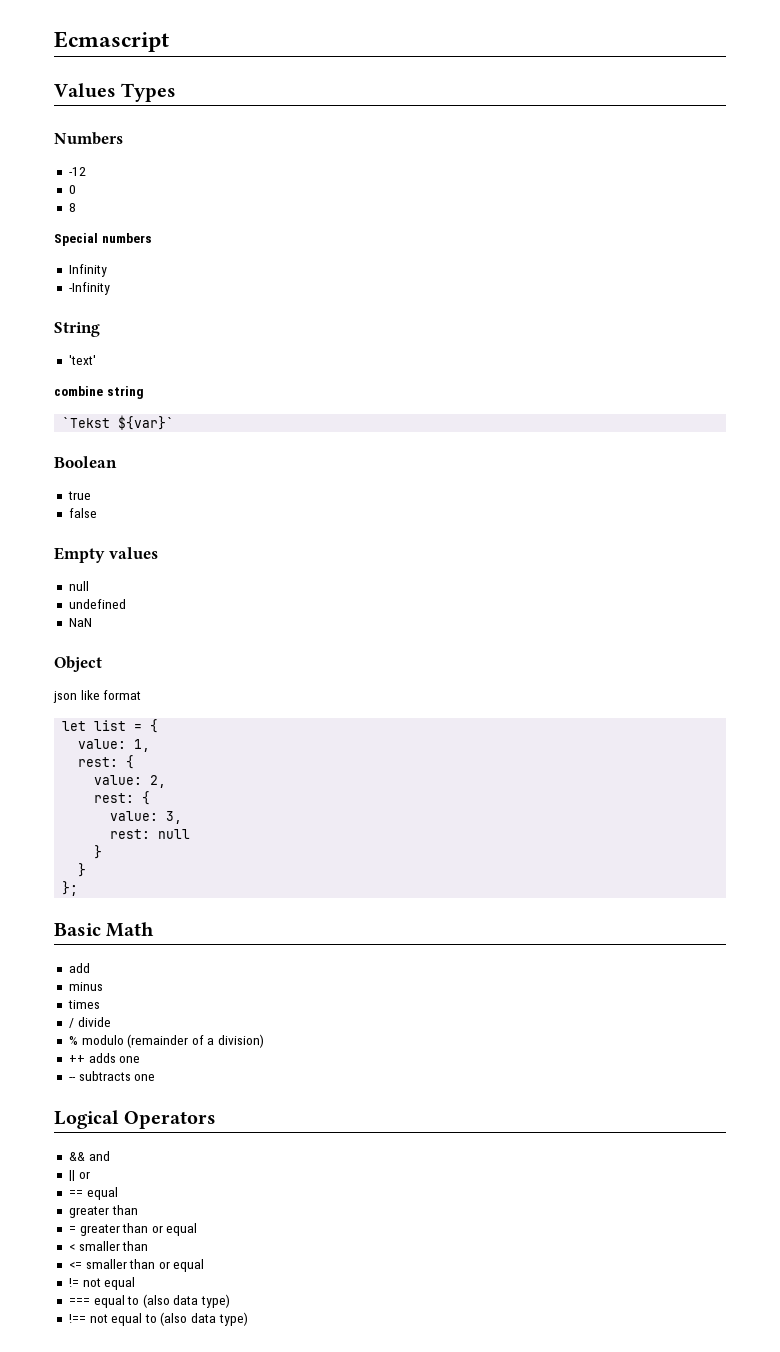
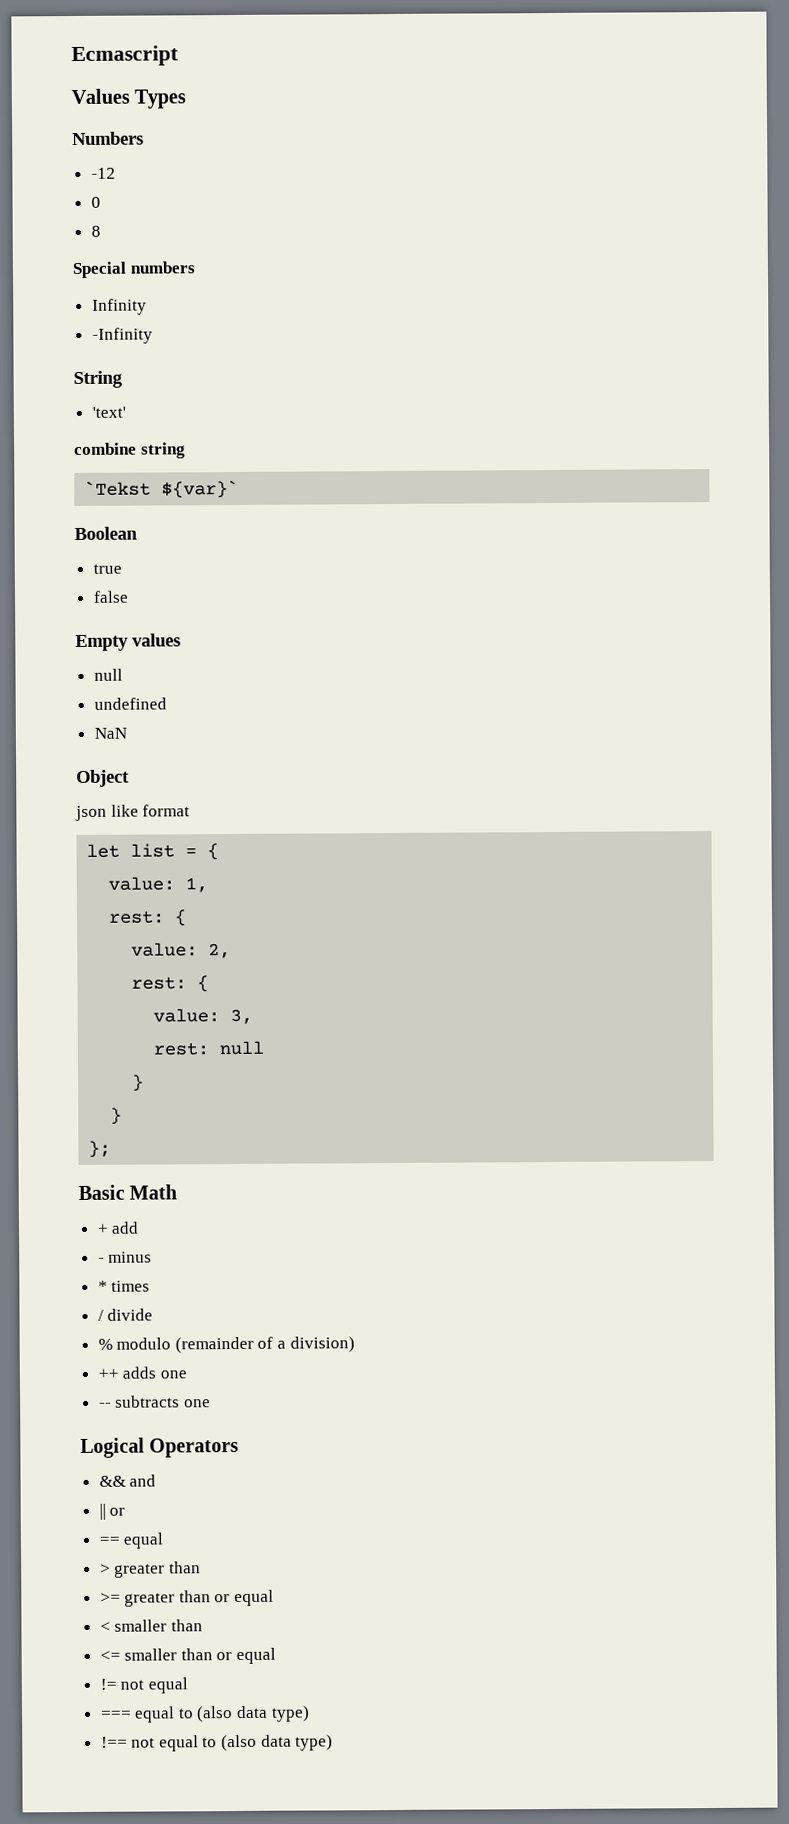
- add
+ + add
- minus
+ - minus
- times
+ * times
  == equal
- greater than
+ > greater than
- = greater than or equal
+ >= greater than or equal

